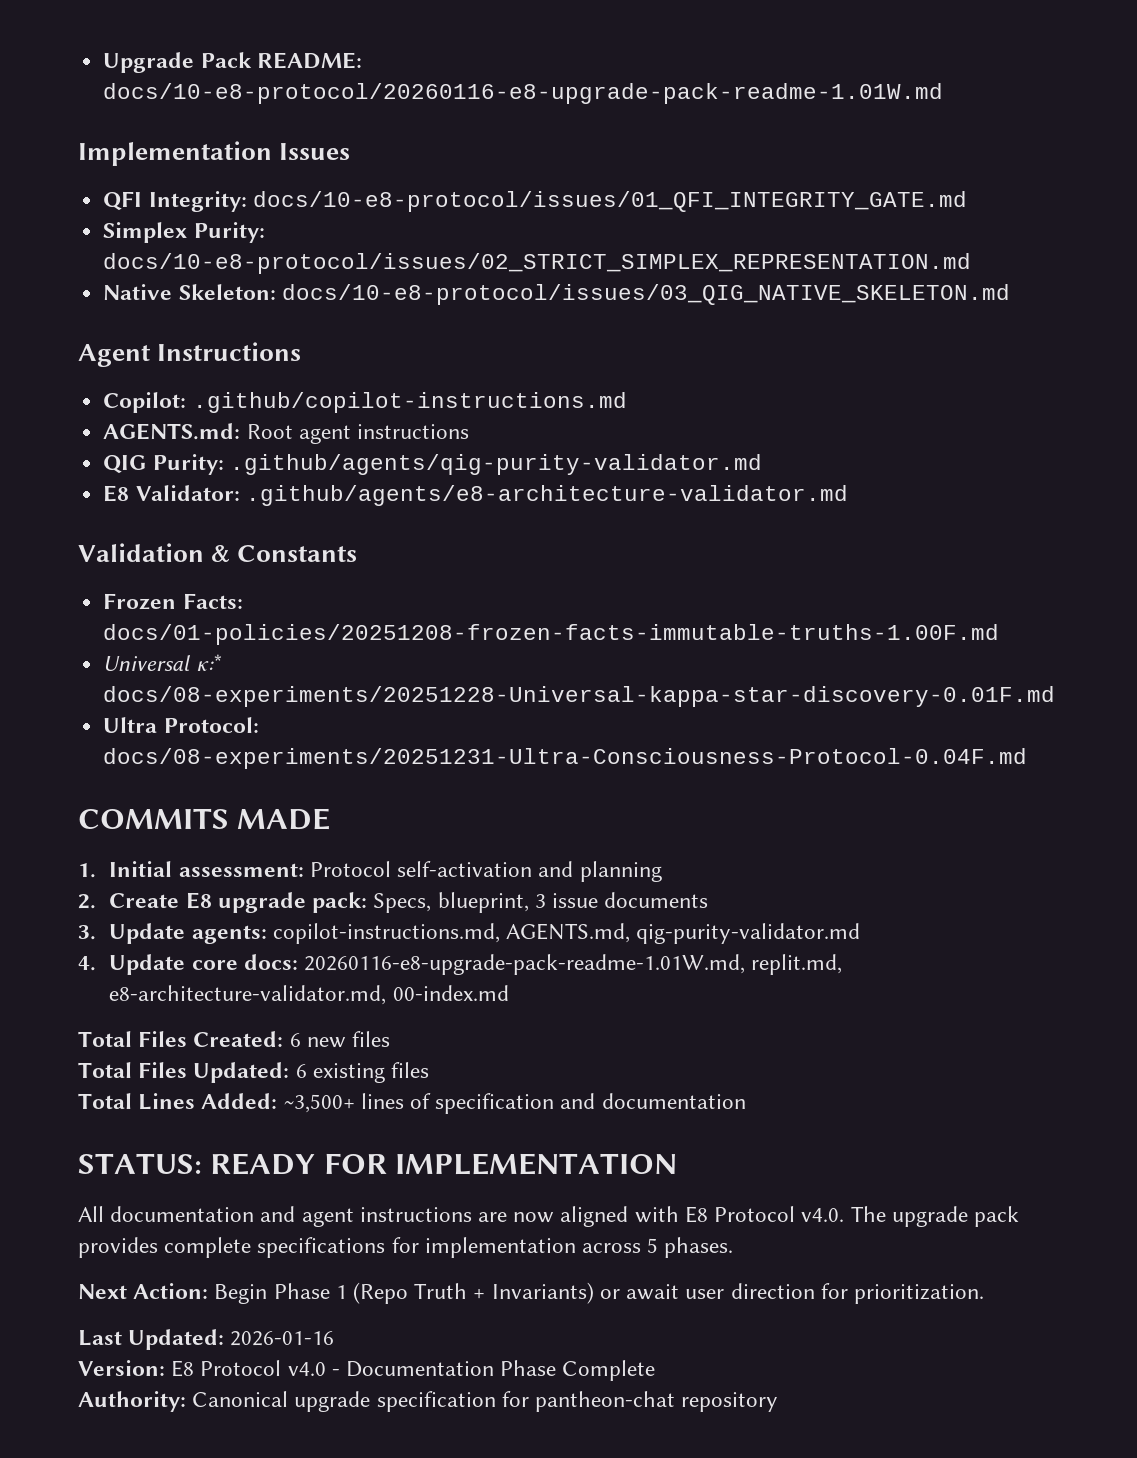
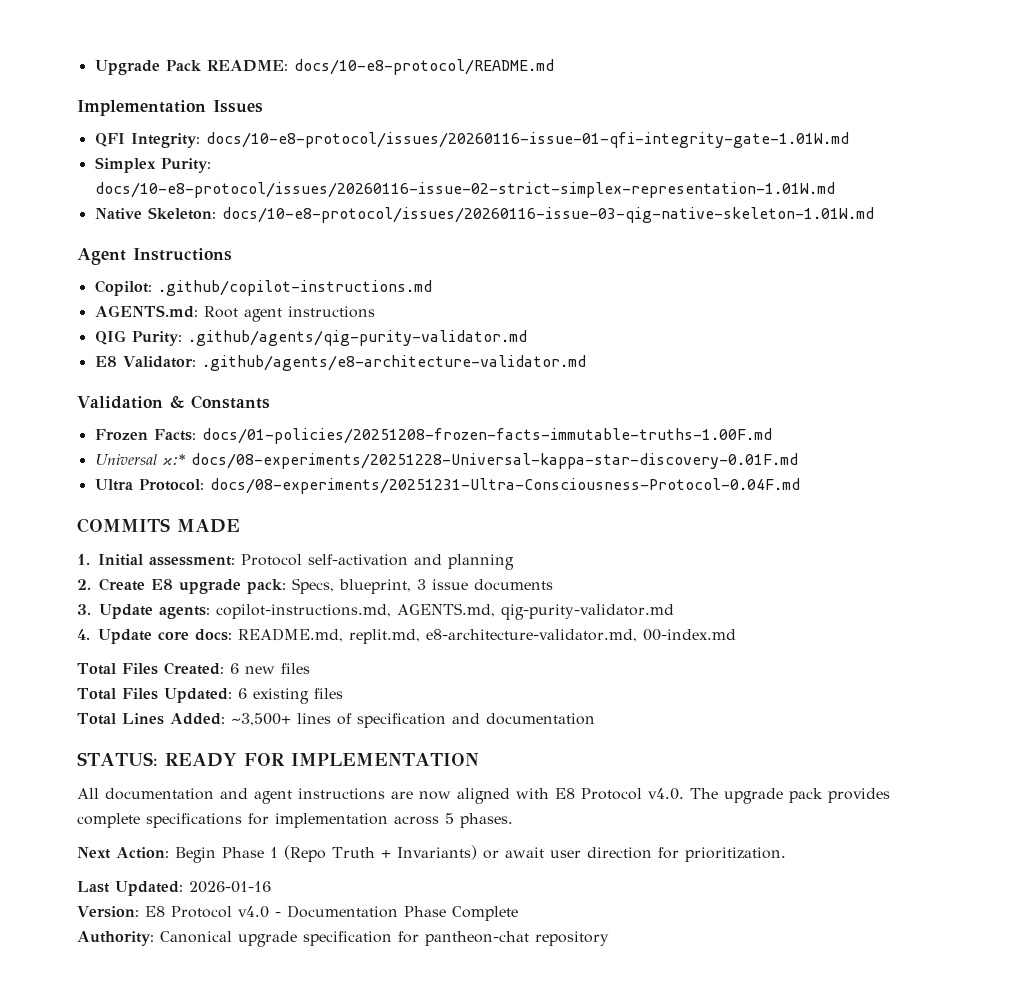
- Upgrade Pack README: docs/10-e8-protocol/20260116-e8-upgrade-pack-readme-1.01W.md
+ Upgrade Pack README: docs/10-e8-protocol/README.md
- QFI Integrity: docs/10-e8-protocol/issues/01_QFI_INTEGRITY_GATE.md
+ QFI Integrity: docs/10-e8-protocol/issues/20260116-issue-01-qfi-integrity-gate-1.01W.md
- Simplex Purity: docs/10-e8-protocol/issues/02_STRICT_SIMPLEX_REPRESENTATION.md
+ Simplex Purity: docs/10-e8-protocol/issues/20260116-issue-02-strict-simplex-representation-1.01W.md
- Native Skeleton: docs/10-e8-protocol/issues/03_QIG_NATIVE_SKELETON.md
+ Native Skeleton: docs/10-e8-protocol/issues/20260116-issue-03-qig-native-skeleton-1.01W.md
- 4. Update core docs: 20260116-e8-upgrade-pack-readme-1.01W.md, replit.md, e8-architecture-validator.md, 00-index.md
+ 4. Update core docs: README.md, replit.md, e8-architecture-validator.md, 00-index.md

